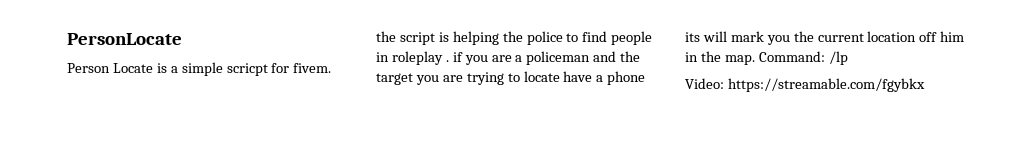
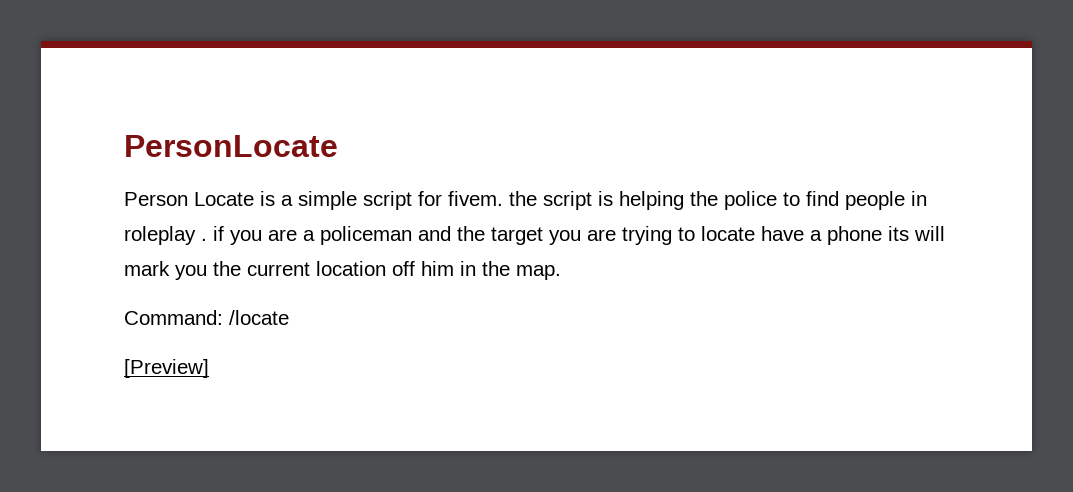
- Person Locate is a simple scricpt for fivem. the script is helping the police to find people in roleplay . if you are a policeman and the target you are trying to locate have a phone its will mark you the current location off him in the map. Command: /lp
- Video: https://streamable.com/fgybkx
+ Person Locate is a simple script for fivem. the script is helping the police to find people in roleplay . if you are a policeman and the target you are trying to locate have a phone its will mark you the current location off him in the map.
+ Command: /locate
+ [Preview]

